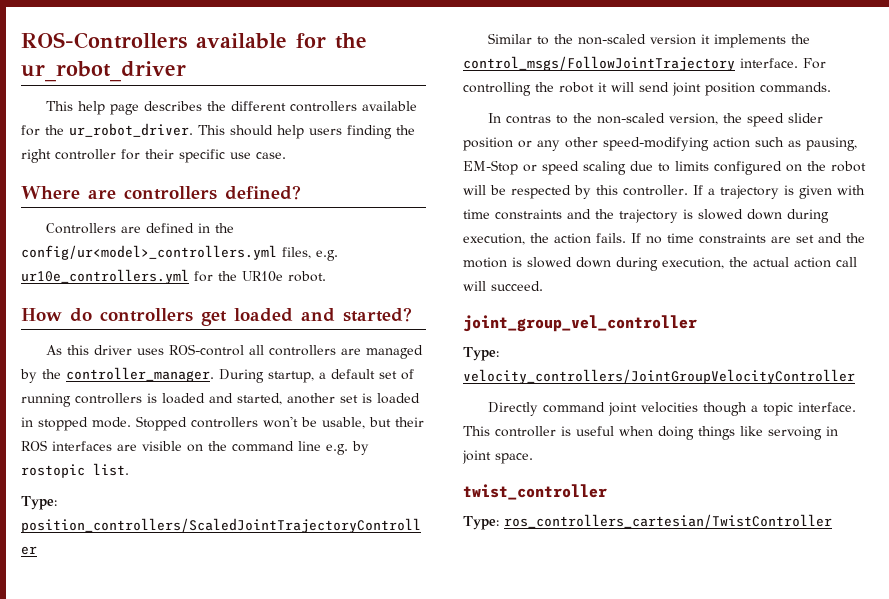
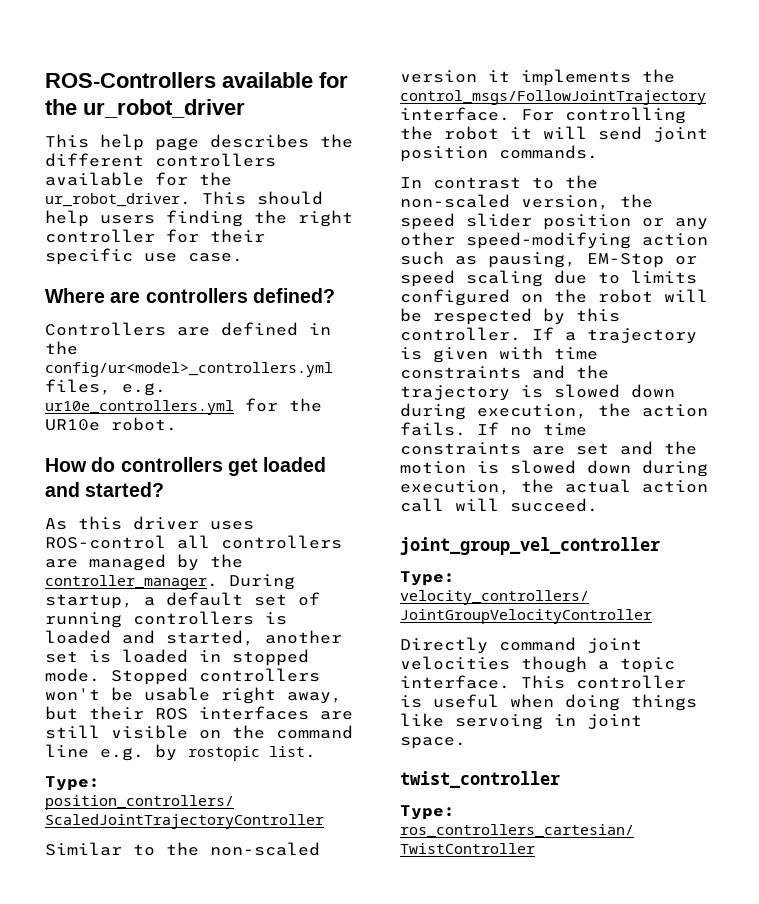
- Stopped controllers won't be usable, but their ROS interfaces are visible on the command line e.g. by rostopic list.
+ Stopped controllers won't be usable right away, but their ROS interfaces are still visible on the command line e.g. by rostopic list.
- In contras to the non-scaled version, the speed slider position or any other speed-modifying action such as pausing, EM-Stop or speed scaling due to limits configured on the robot will be respected by this controller.
+ In contrast to the non-scaled version, the speed slider position or any other speed-modifying action such as pausing, EM-Stop or speed scaling due to limits configured on the robot will be respected by this controller.

